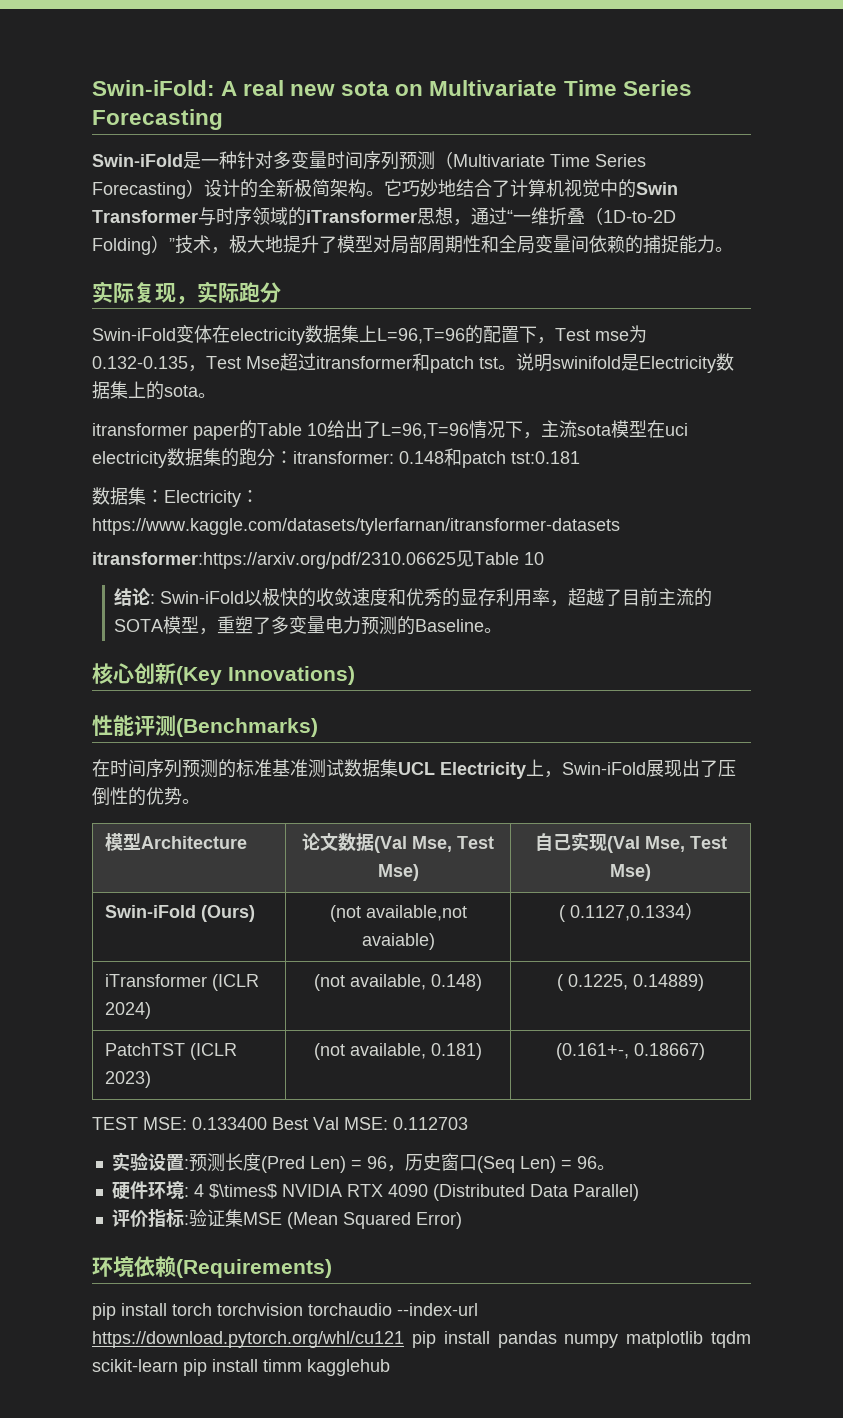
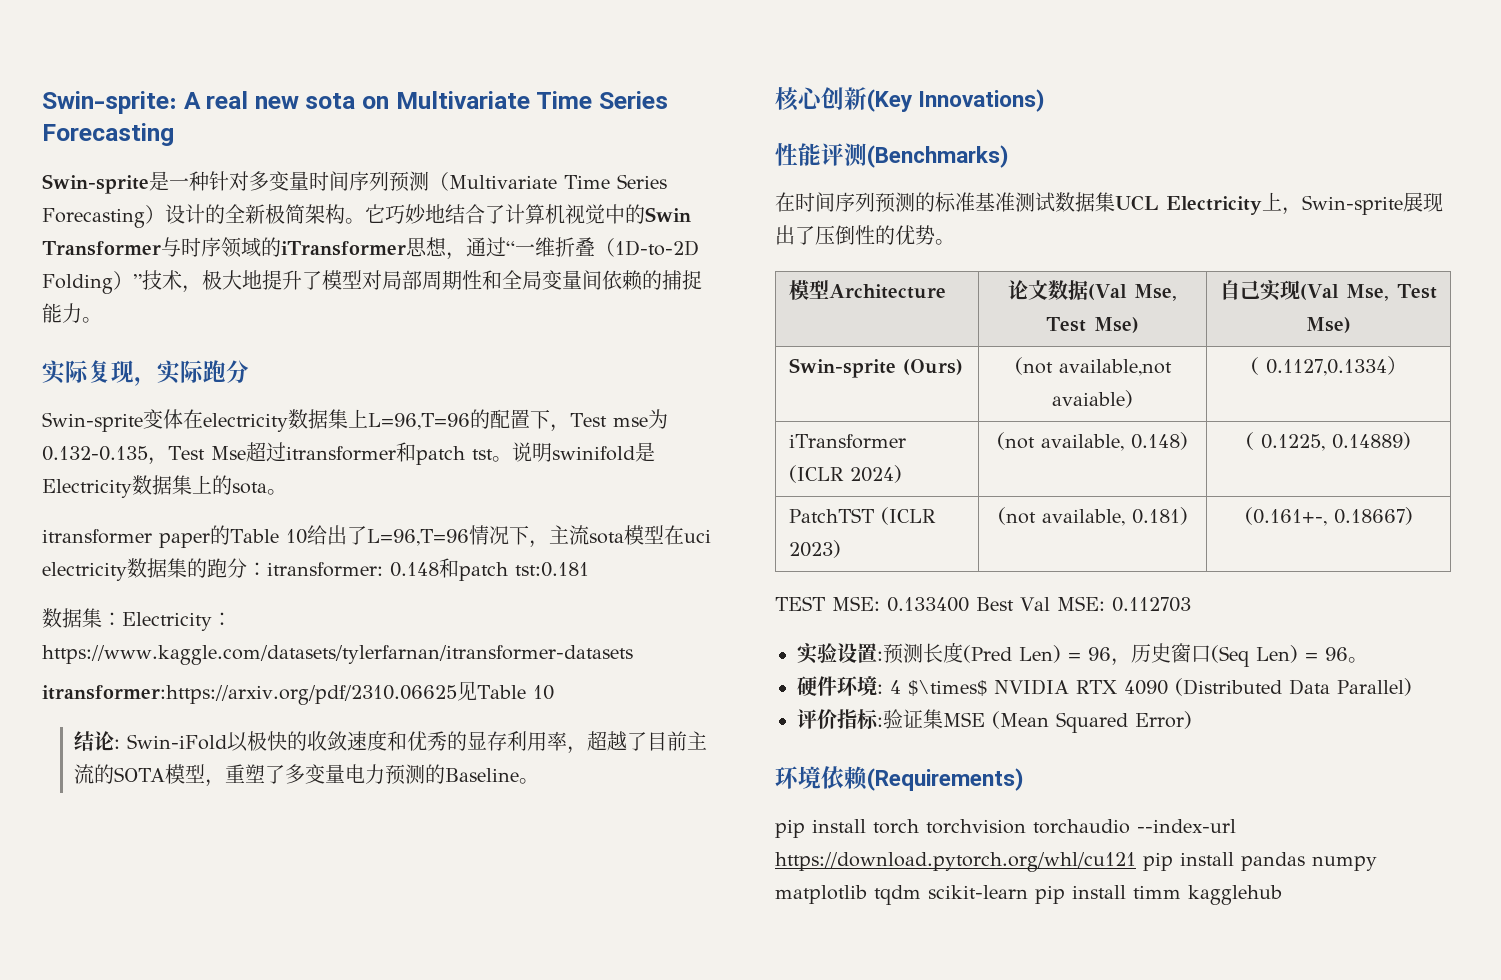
- Swin-iFold: A real new sota on Multivariate Time Series Forecasting
+ Swin-sprite: A real new sota on Multivariate Time Series Forecasting
- Swin-iFold是一种针对多变量时间序列预测（Multivariate Time Series Forecasting）设计的全新极简架构。
+ Swin-sprite是一种针对多变量时间序列预测（Multivariate Time Series Forecasting）设计的全新极简架构。
- Swin-iFold变体在electricity数据集上L=96,T=96的配置下，Test mse为0.132-0.135，Test Mse超过itransformer和patch tst。
+ Swin-sprite变体在electricity数据集上L=96,T=96的配置下，Test mse为0.132-0.135，Test Mse超过itransformer和patch tst。
- 在时间序列预测的标准基准测试数据集UCL Electricity上，Swin-iFold展现出了压倒性的优势。
+ 在时间序列预测的标准基准测试数据集UCL Electricity上，Swin-sprite展现出了压倒性的优势。
- Swin-iFold (Ours) | (not available,not avaiable) | ( 0.1127,0.1334）
+ Swin-sprite (Ours) | (not available,not avaiable) | ( 0.1127,0.1334）

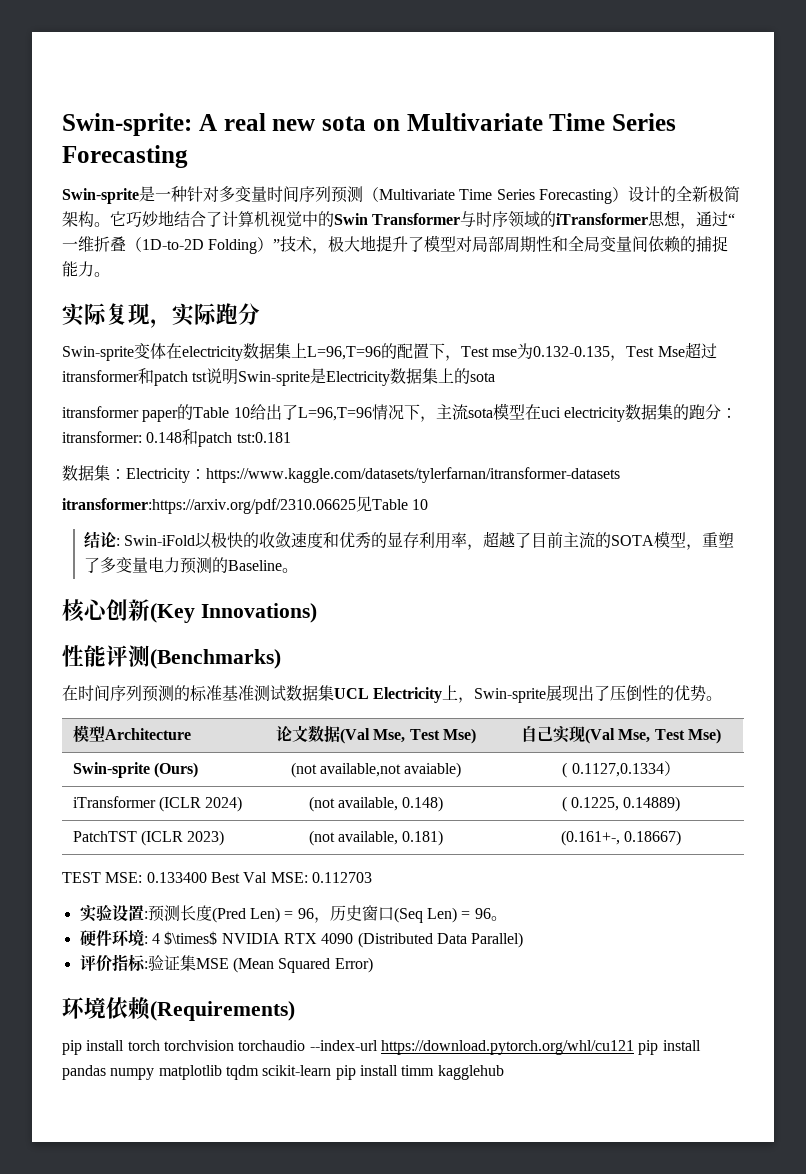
- Swin-sprite变体在electricity数据集上L=96,T=96的配置下，Test mse为0.132-0.135，Test Mse超过itransformer和patch tst。说明swinifold是Electricity数据集上的sota。
+ Swin-sprite变体在electricity数据集上L=96,T=96的配置下，Test mse为0.132-0.135，Test Mse超过itransformer和patch tst说明Swin-sprite是Electricity数据集上的sota

